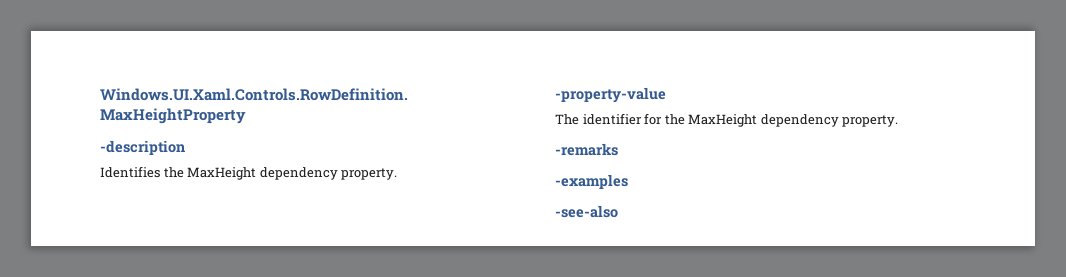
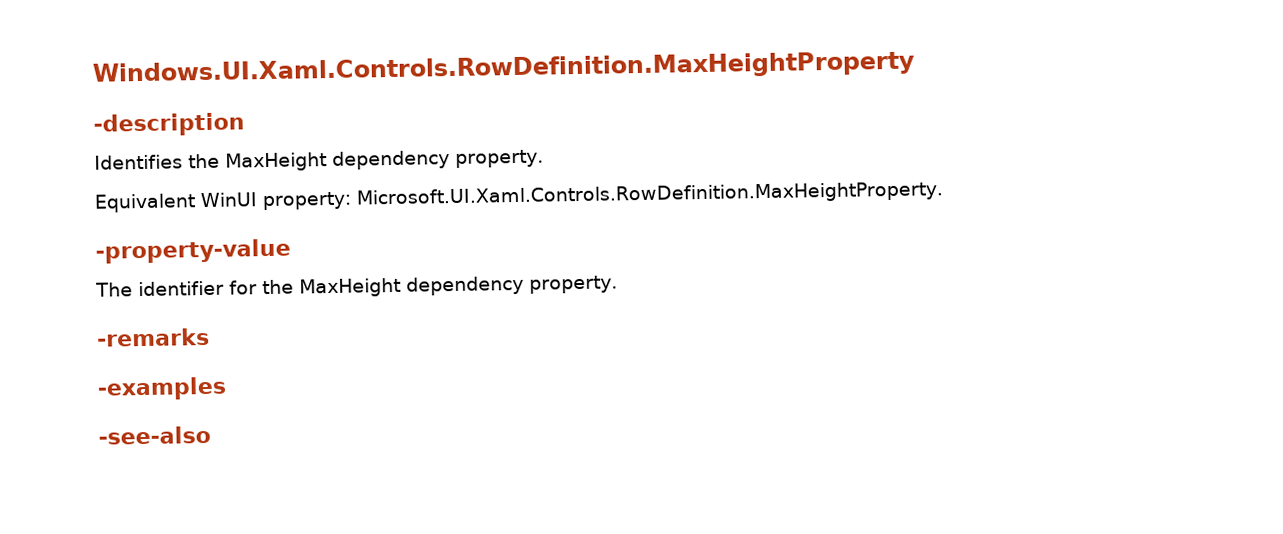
+ Equivalent WinUI property: Microsoft.UI.Xaml.Controls.RowDefinition.MaxHeightProperty.

